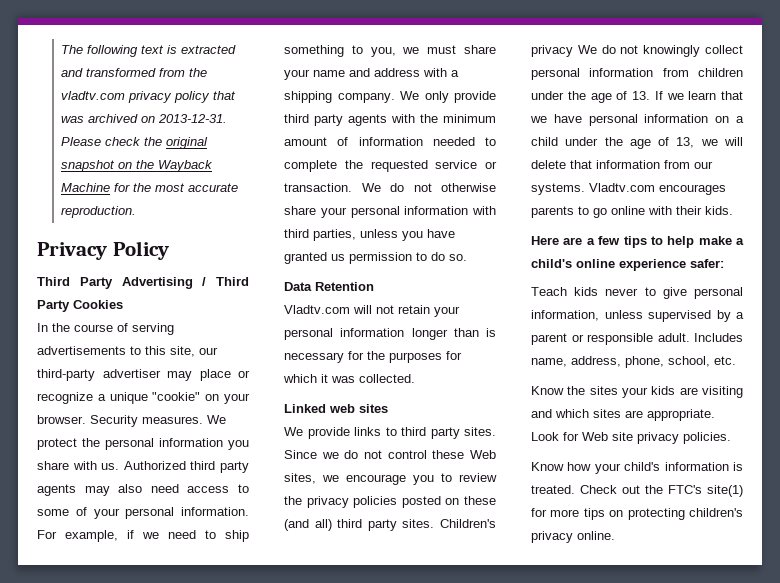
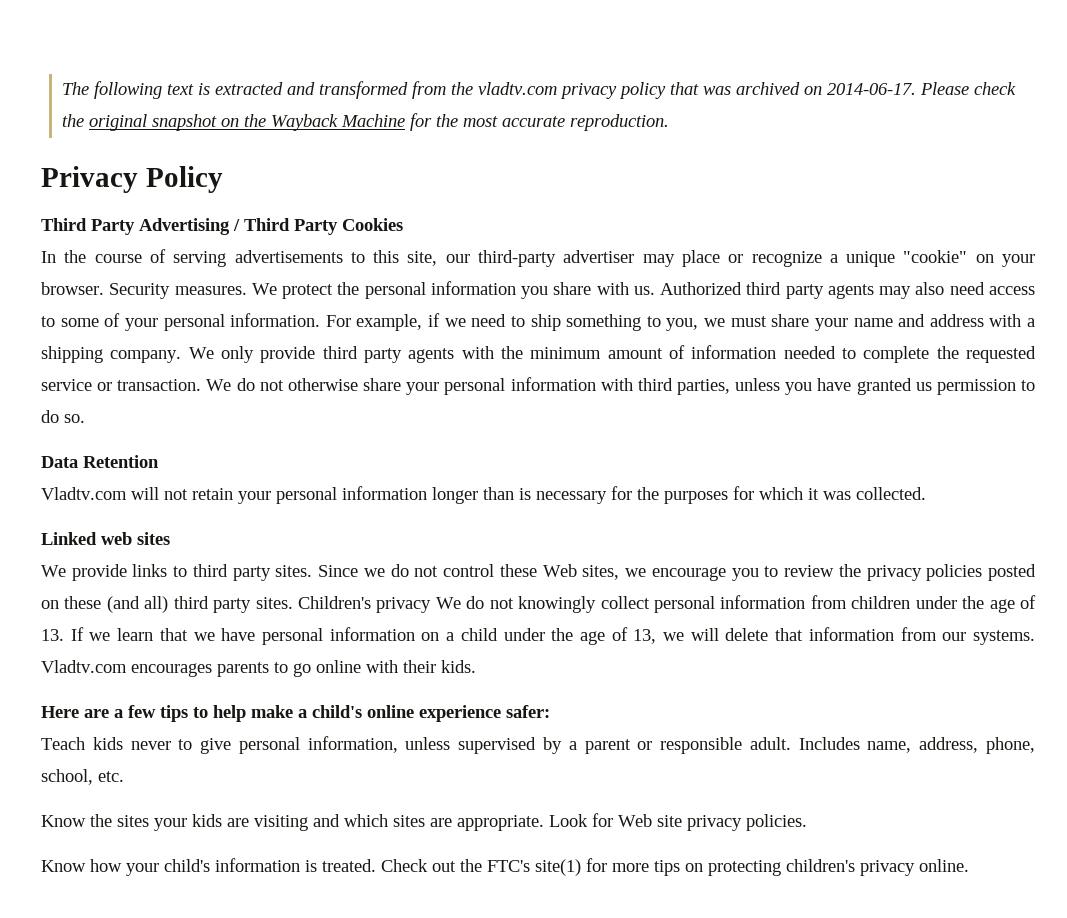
- The following text is extracted and transformed from the vladtv.com privacy policy that was archived on 2013-12-31.
+ The following text is extracted and transformed from the vladtv.com privacy policy that was archived on 2014-06-17.

